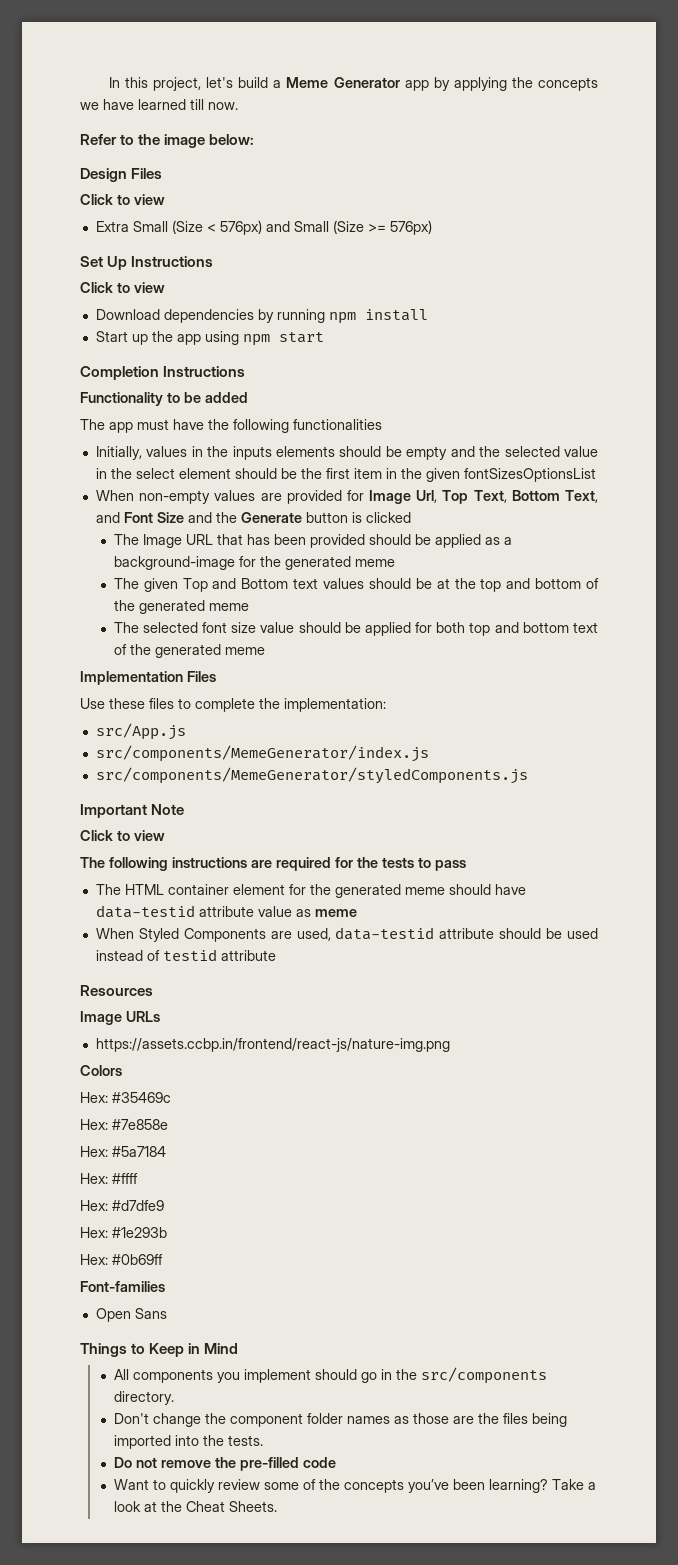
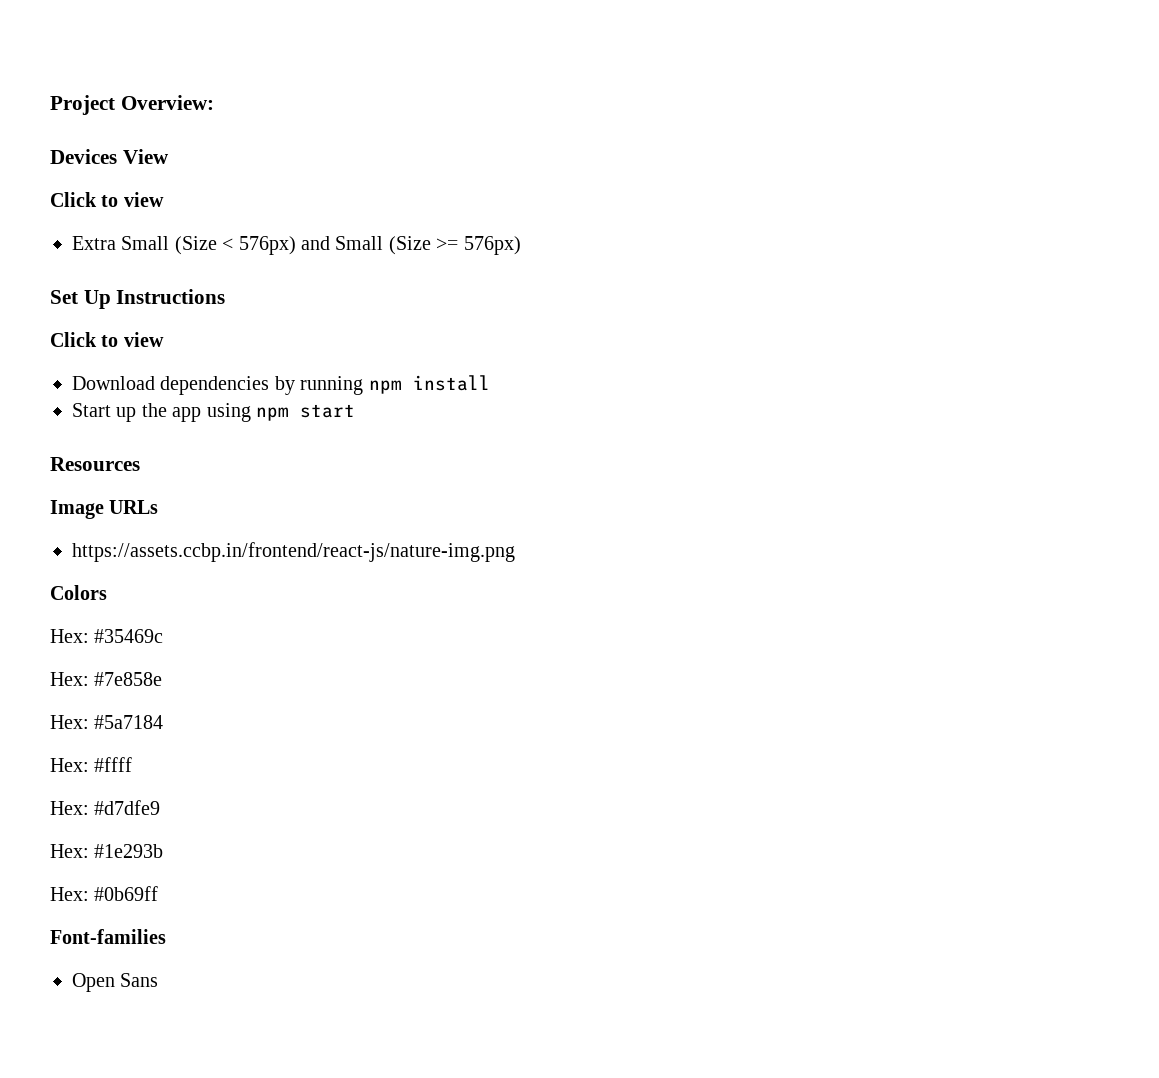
- In this project, let's build a Meme Generator app by applying the concepts we have learned till now.
- Refer to the image below:
- Design Files
+ Project Overview:
+ Devices View
- Completion Instructions
- Functionality to be added
- The app must have the following functionalities
- Initially, values in the inputs elements should be empty and the selected value in the select element should be the first item in the given fontSizesOptionsList
- When non-empty values are provided for Image Url, Top Text, Bottom Text, and Font Size and the Generate button is clicked
- The Image URL that has been provided should be applied as a background-image for the generated meme
- The given Top and Bottom text values should be at the top and bottom of the generated meme
- The selected font size value should be applied for both top and bottom text of the generated meme
- Implementation Files
- Use these files to complete the implementation:
- src/App.js
- src/components/MemeGenerator/index.js
- src/components/MemeGenerator/styledComponents.js
- Important Note
- Click to view
- The following instructions are required for the tests to pass
- The HTML container element for the generated meme should have data-testid attribute value as meme
- When Styled Components are used, data-testid attribute should be used instead of testid attribute
- Things to Keep in Mind
- All components you implement should go in the src/components directory.
- Don't change the component folder names as those are the files being imported into the tests.
- Do not remove the pre-filled code
- Want to quickly review some of the concepts you’ve been learning? Take a look at the Cheat Sheets.

